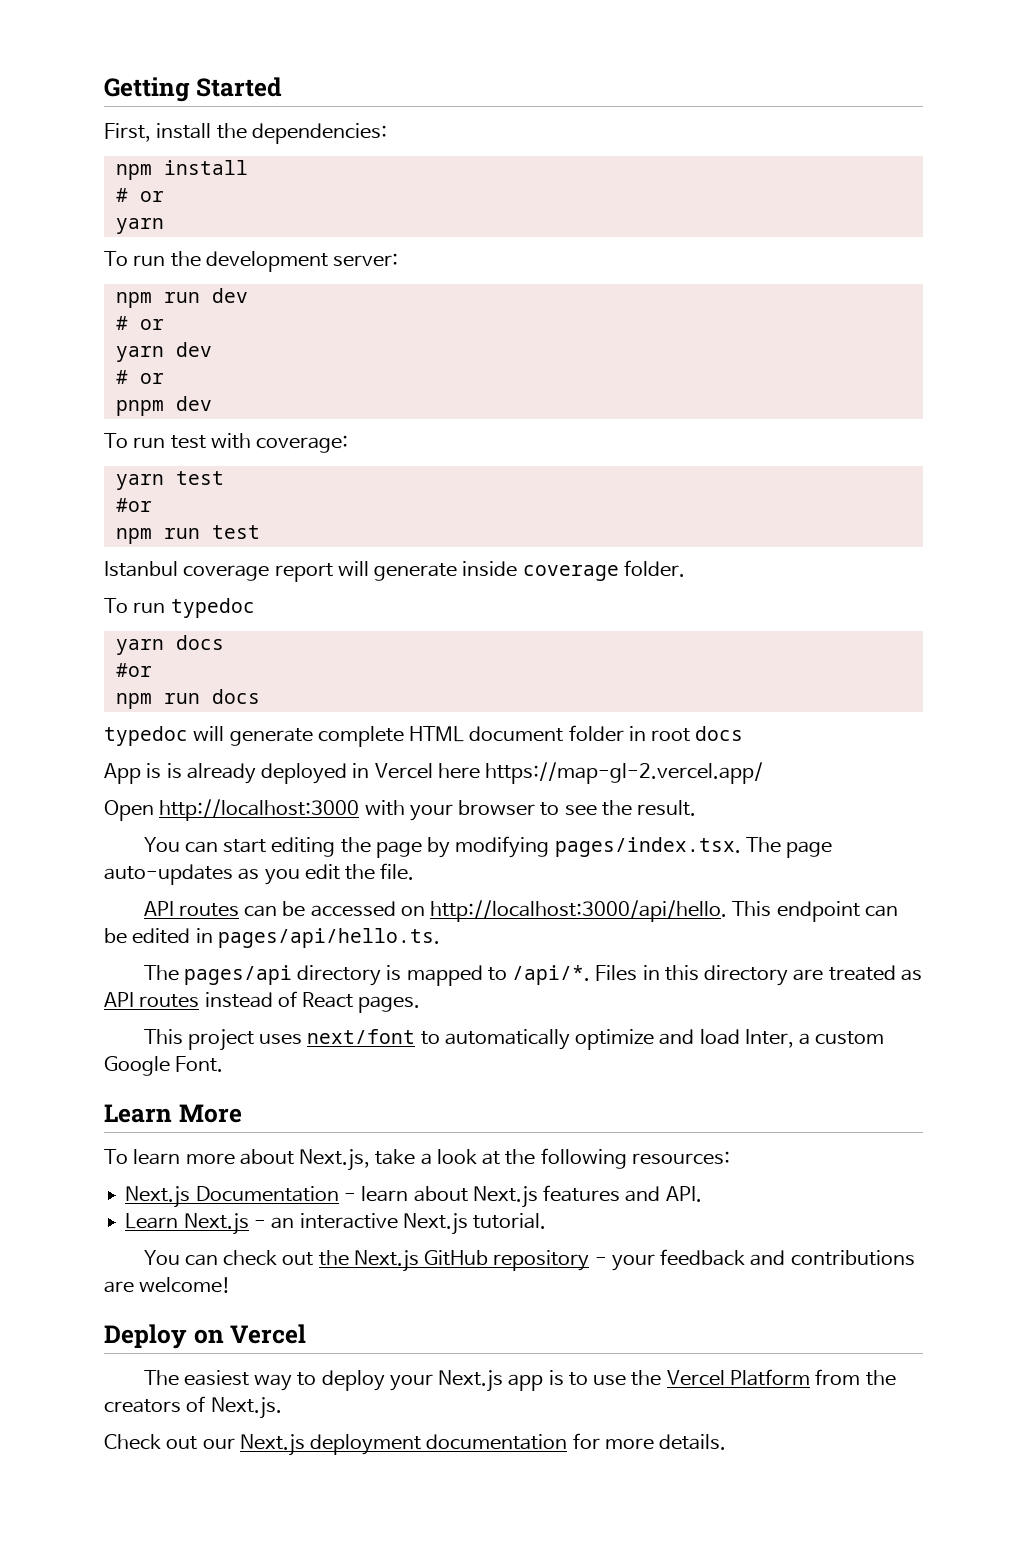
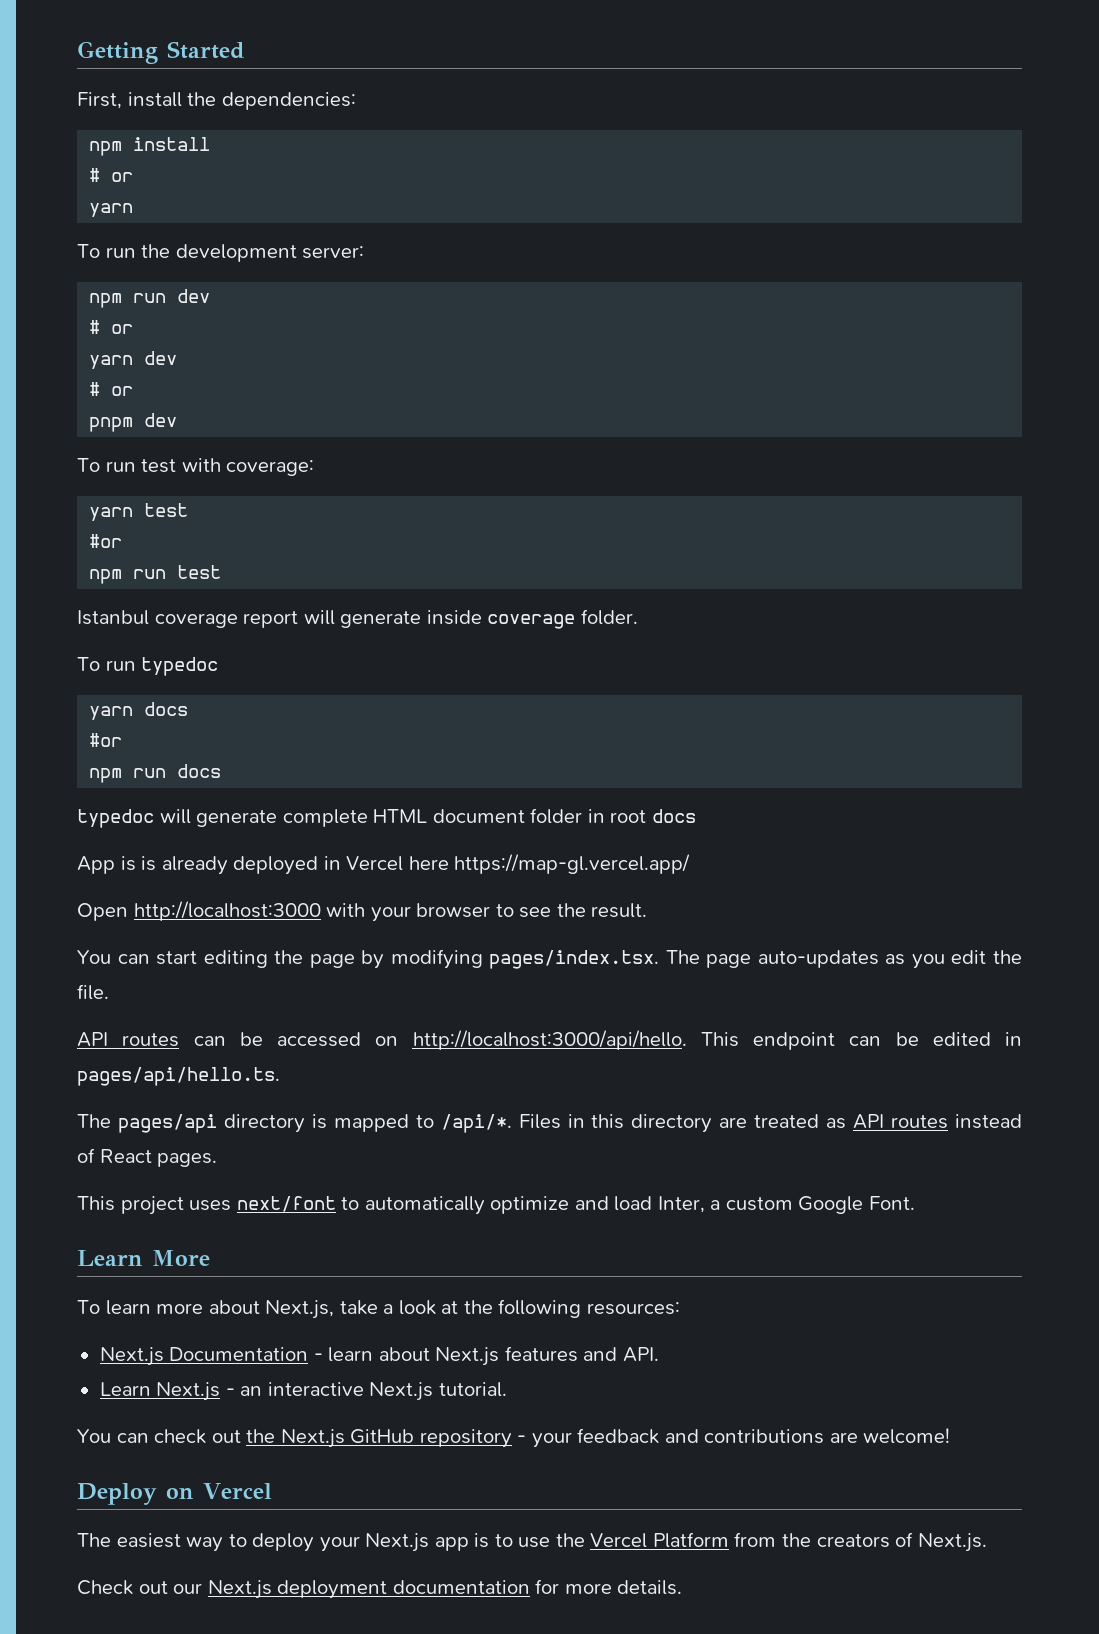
- App is is already deployed in Vercel here https://map-gl-2.vercel.app/
+ App is is already deployed in Vercel here https://map-gl.vercel.app/

